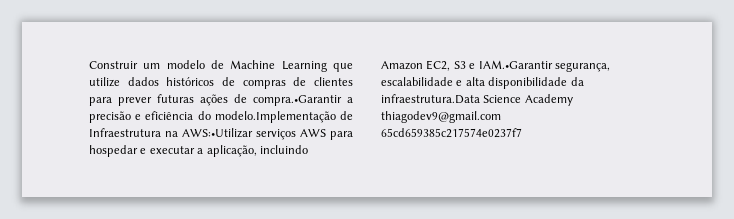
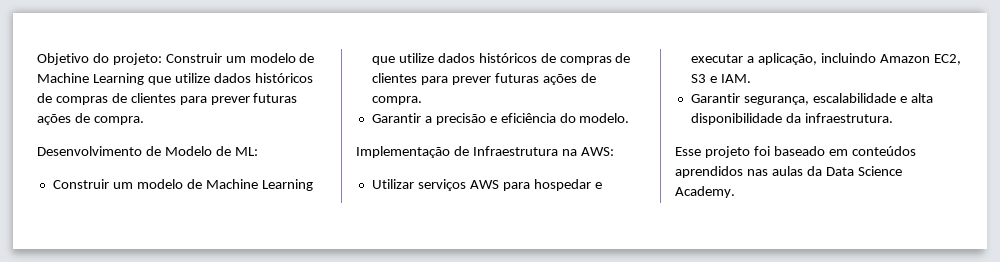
- Construir um modelo de Machine Learning que utilize dados históricos de compras de clientes para prever futuras ações de compra.•Garantir a precisão e eficiência do modelo.Implementação de Infraestrutura na AWS:•Utilizar serviços AWS para hospedar e executar a aplicação, incluindo Amazon EC2, S3 e IAM.•Garantir segurança, escalabilidade e alta disponibilidade da infraestrutura.Data Science Academy thiagodev9@gmail.com 65cd659385c217574e0237f7
+ Objetivo do projeto: Construir um modelo de Machine Learning que utilize dados históricos de compras de clientes para prever futuras ações de compra.
+ Desenvolvimento de Modelo de ML:
+ Construir um modelo de Machine Learning que utilize dados históricos de compras de clientes para prever futuras ações de compra.
+ Garantir a precisão e eficiência do modelo.
+ Implementação de Infraestrutura na AWS:
+ Utilizar serviços AWS para hospedar e executar a aplicação, incluindo Amazon EC2, S3 e IAM.
+ Garantir segurança, escalabilidade e alta disponibilidade da infraestrutura.
+ Esse projeto foi baseado em conteúdos aprendidos nas aulas da Data Science Academy.

